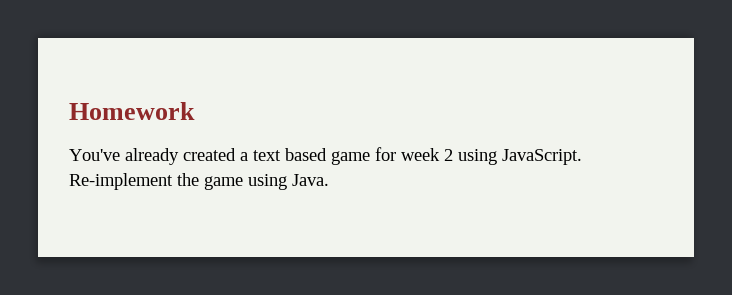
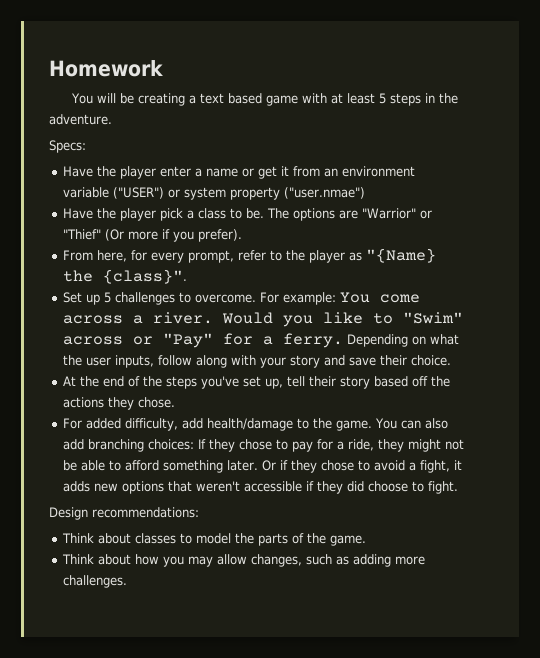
- You've already created a text based game for week 2 using JavaScript. Re-implement the game using Java.
+ You will be creating a text based game with at least 5 steps in the adventure.
+ Specs:
+ Have the player enter a name or get it from an environment variable ("USER") or system property ("user.nmae")
+ Have the player pick a class to be. The options are "Warrior" or "Thief" (Or more if you prefer).
+ From here, for every prompt, refer to the player as "{Name} the {class}".
+ Set up 5 challenges to overcome. For example: You come across a river. Would you like to "Swim" across or "Pay" for a ferry. Depending on what the user inputs, follow along with your story and save their choice.
+ At the end of the steps you've set up, tell their story based off the actions they chose.
+ For added difficulty, add health/damage to the game. You can also add branching choices: If they chose to pay for a ride, they might not be able to afford something later. Or if they chose to avoid a fight, it adds new options that weren't accessible if they did choose to fight.
+ Design recommendations:
+ Think about classes to model the parts of the game.
+ Think about how you may allow changes, such as adding more challenges.

